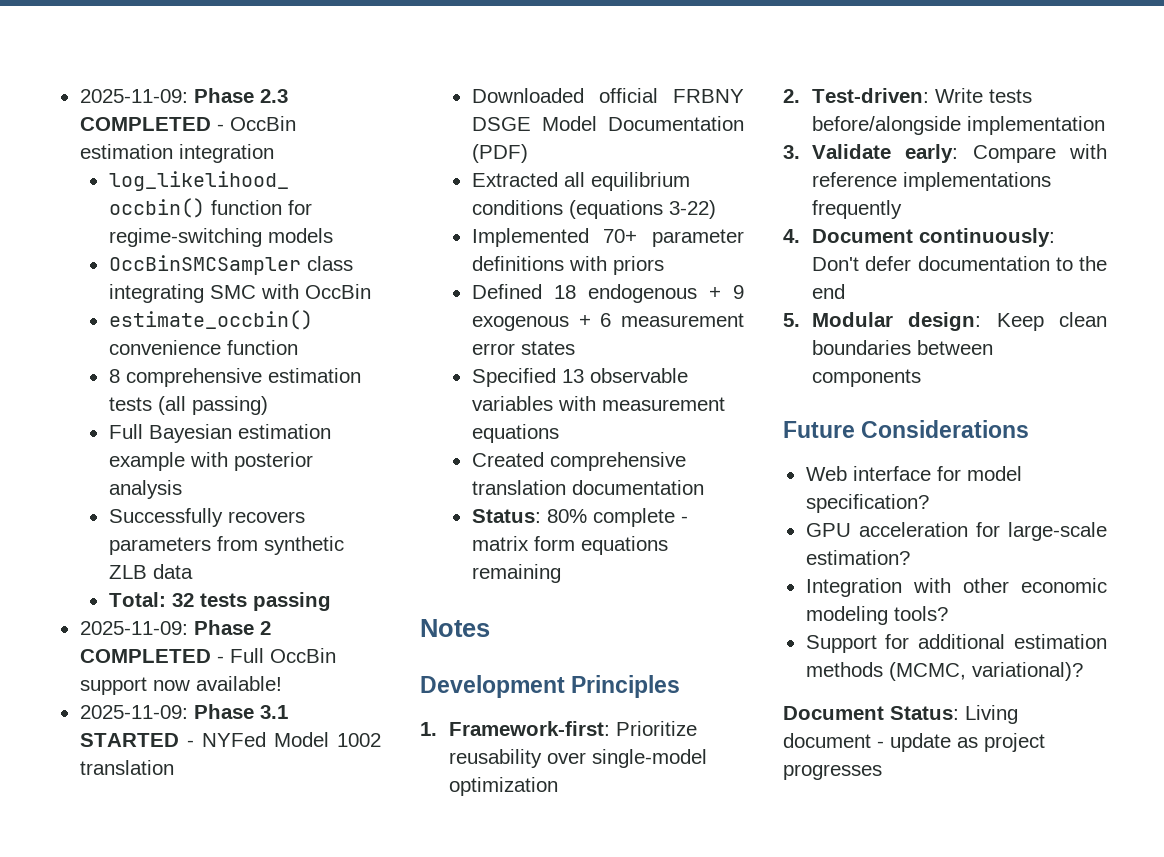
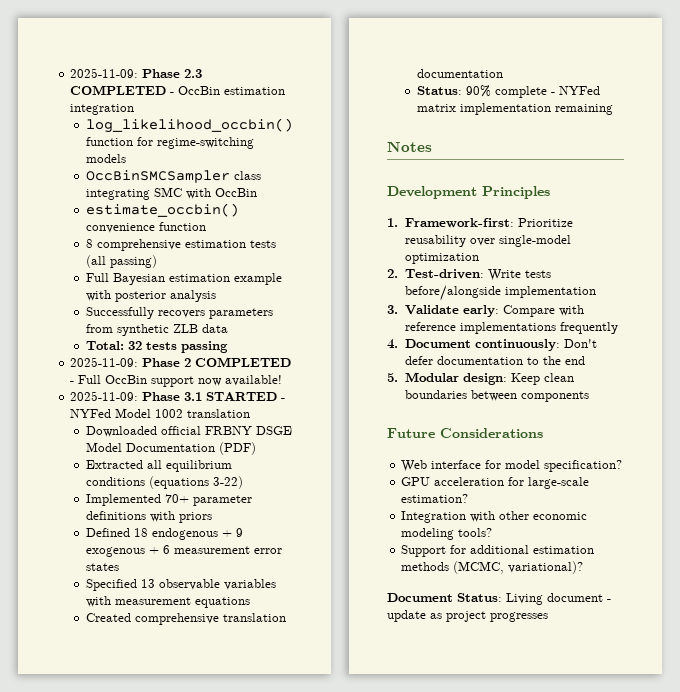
- Status: 80% complete - matrix form equations remaining
+ Status: 90% complete - NYFed matrix implementation remaining

